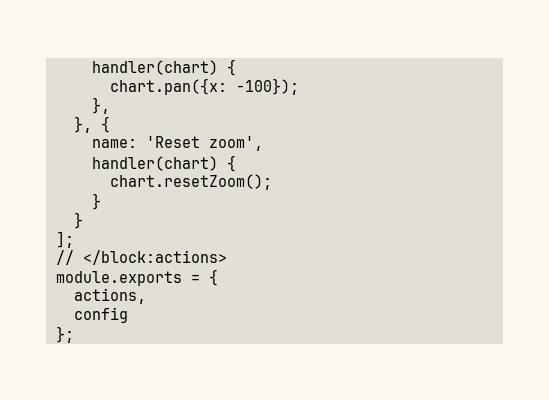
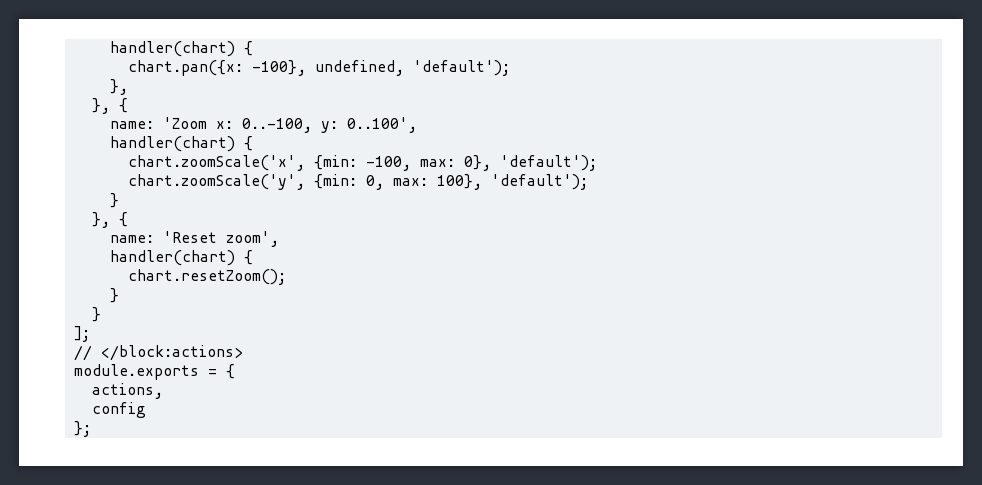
- chart.pan({x: -100});
+ chart.pan({x: -100}, undefined, 'default');
+ name: 'Zoom x: 0..-100, y: 0..100',
+ handler(chart) {
+ chart.zoomScale('x', {min: -100, max: 0}, 'default');
+ chart.zoomScale('y', {min: 0, max: 100}, 'default');
+ }
+ }, {

